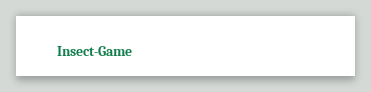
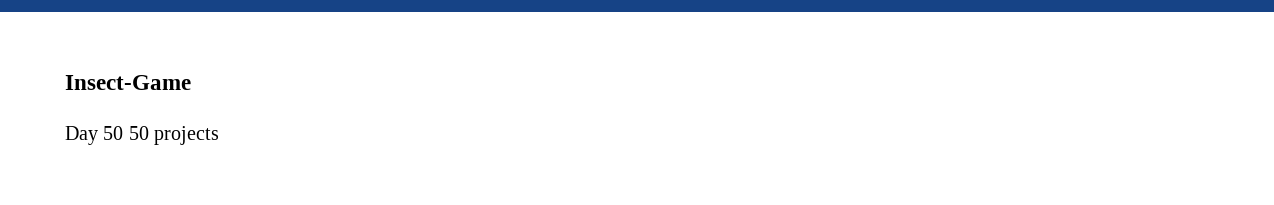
+ Day 50 50 projects

